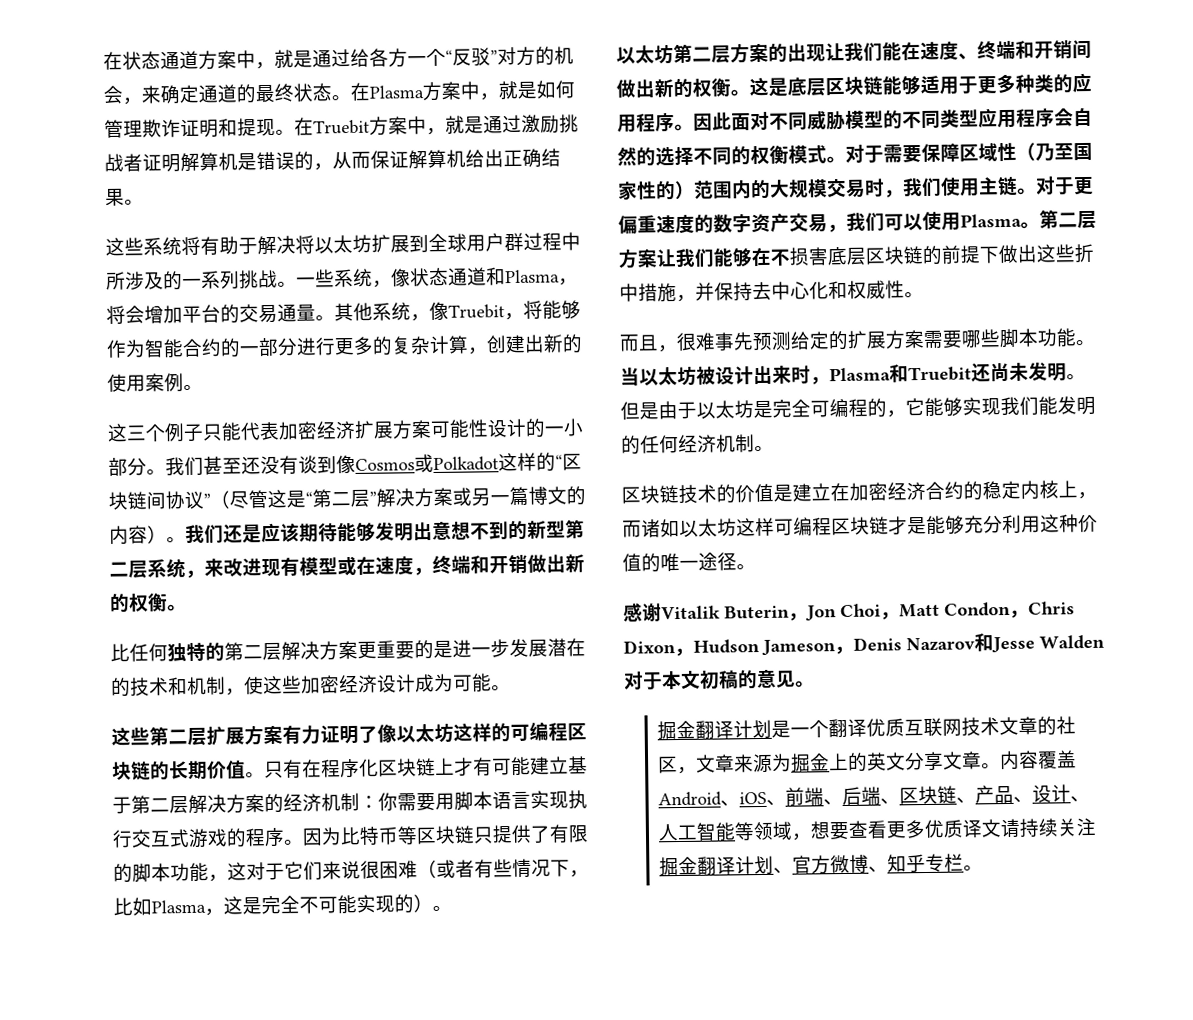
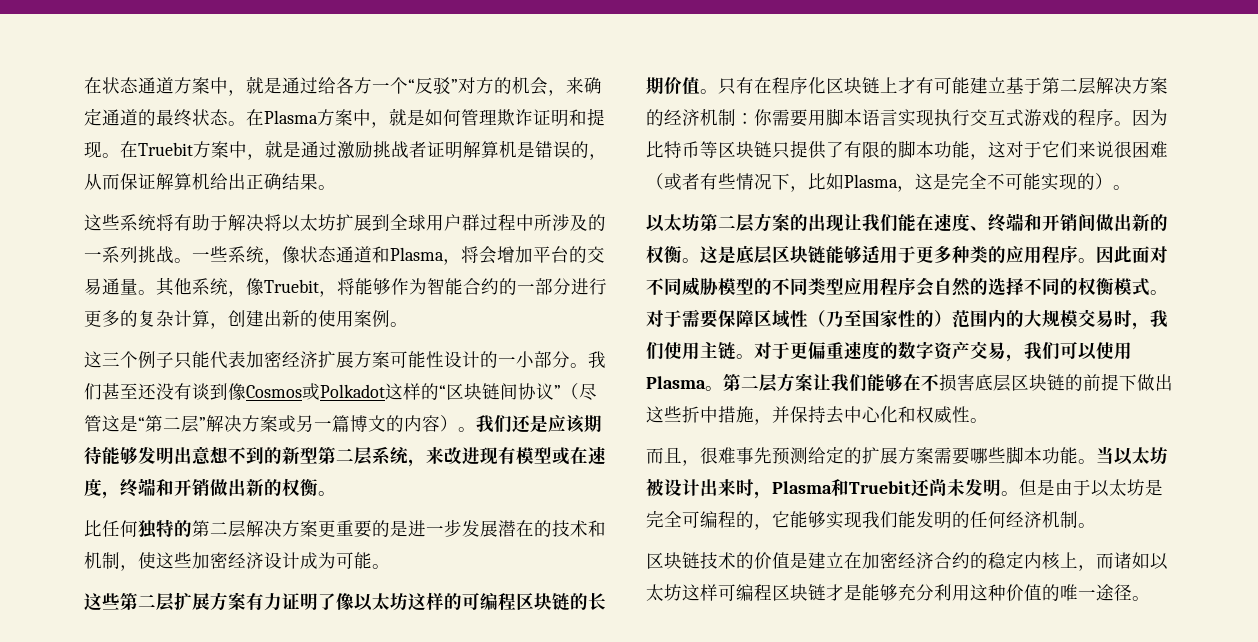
- 感谢Vitalik Buterin，Jon Choi，Matt Condon，Chris Dixon，Hudson Jameson，Denis Nazarov和Jesse Walden对于本文初稿的意见。
- 掘金翻译计划是一个翻译优质互联网技术文章的社区，文章来源为掘金上的英文分享文章。内容覆盖Android、iOS、前端、后端、区块链、产品、设计、人工智能等领域，想要查看更多优质译文请持续关注掘金翻译计划、官方微博、知乎专栏。

